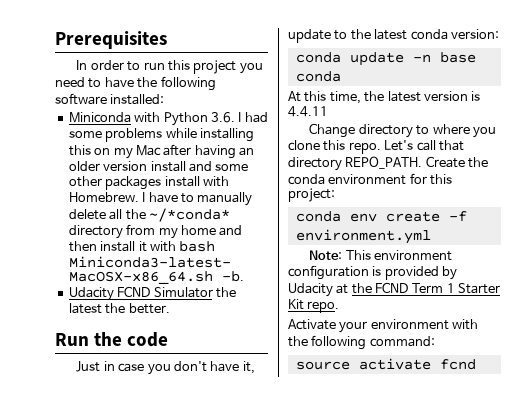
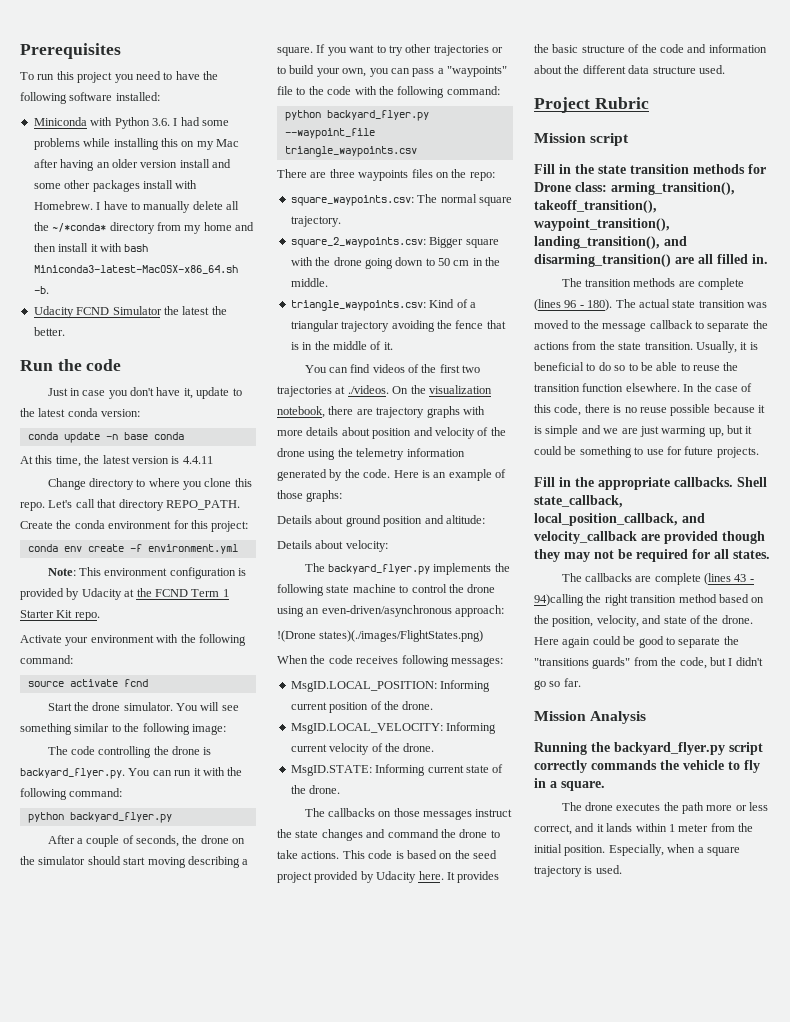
- In order to run this project you need to have the following software installed:
+ To run this project you need to have the following software installed:
+ Start the drone simulator. You will see something similar to the following image:
+ The code controlling the drone is backyard_flyer.py. You can run it with the following command:
+ python backyard_flyer.py
+ After a couple of seconds, the drone on the simulator should start moving describing a square. If you want to try other trajectories or to build your own, you can pass a "waypoints" file to the code with the following command:
+ python backyard_flyer.py --waypoint_file triangle_waypoints.csv
+ There are three waypoints files on the repo:
+ square_waypoints.csv: The normal square trajectory.
+ square_2_waypoints.csv: Bigger square with the drone going down to 50 cm in the middle.
+ triangle_waypoints.csv: Kind of a triangular trajectory avoiding the fence that is in the middle of it.
+ You can find videos of the first two trajectories at ./videos. On the visualization notebook, there are trajectory graphs with more details about position and velocity of the drone using the telemetry information generated by the code. Here is an example of those graphs:
+ Details about ground position and altitude:
+ Details about velocity:
+ The backyard_flyer.py implements the following state machine to control the drone using an even-driven/asynchronous approach:
+ !(Drone states)(./images/FlightStates.png)
+ When the code receives following messages:
+ MsgID.LOCAL_POSITION: Informing current position of the drone.
+ MsgID.LOCAL_VELOCITY: Informing current velocity of the drone.
+ MsgID.STATE: Informing current state of the drone.
+ The callbacks on those messages instruct the state changes and command the drone to take actions. This code is based on the seed project provided by Udacity here. It provides the basic structure of the code and information about the different data structure used.
+ Project Rubric
+ Mission script
+ Fill in the state transition methods for Drone class: arming_transition(), takeoff_transition(), waypoint_transition(), landing_transition(), and disarming_transition() are all filled in.
+ The transition methods are complete (lines 96 - 180). The actual state transition was moved to the message callback to separate the actions from the state transition. Usually, it is beneficial to do so to be able to reuse the transition function elsewhere. In the case of this code, there is no reuse possible because it is simple and we are just warming up, but it could be something to use for future projects.
+ Fill in the appropriate callbacks. Shell state_callback, local_position_callback, and velocity_callback are provided though they may not be required for all states.
+ The callbacks are complete (lines 43 - 94)calling the right transition method based on the position, velocity, and state of the drone. Here again could be good to separate the "transitions guards" from the code, but I didn't go so far.
+ Mission Analysis
+ Running the backyard_flyer.py script correctly commands the vehicle to fly in a square.
+ The drone executes the path more or less correct, and it lands within 1 meter from the initial position. Especially, when a square trajectory is used.

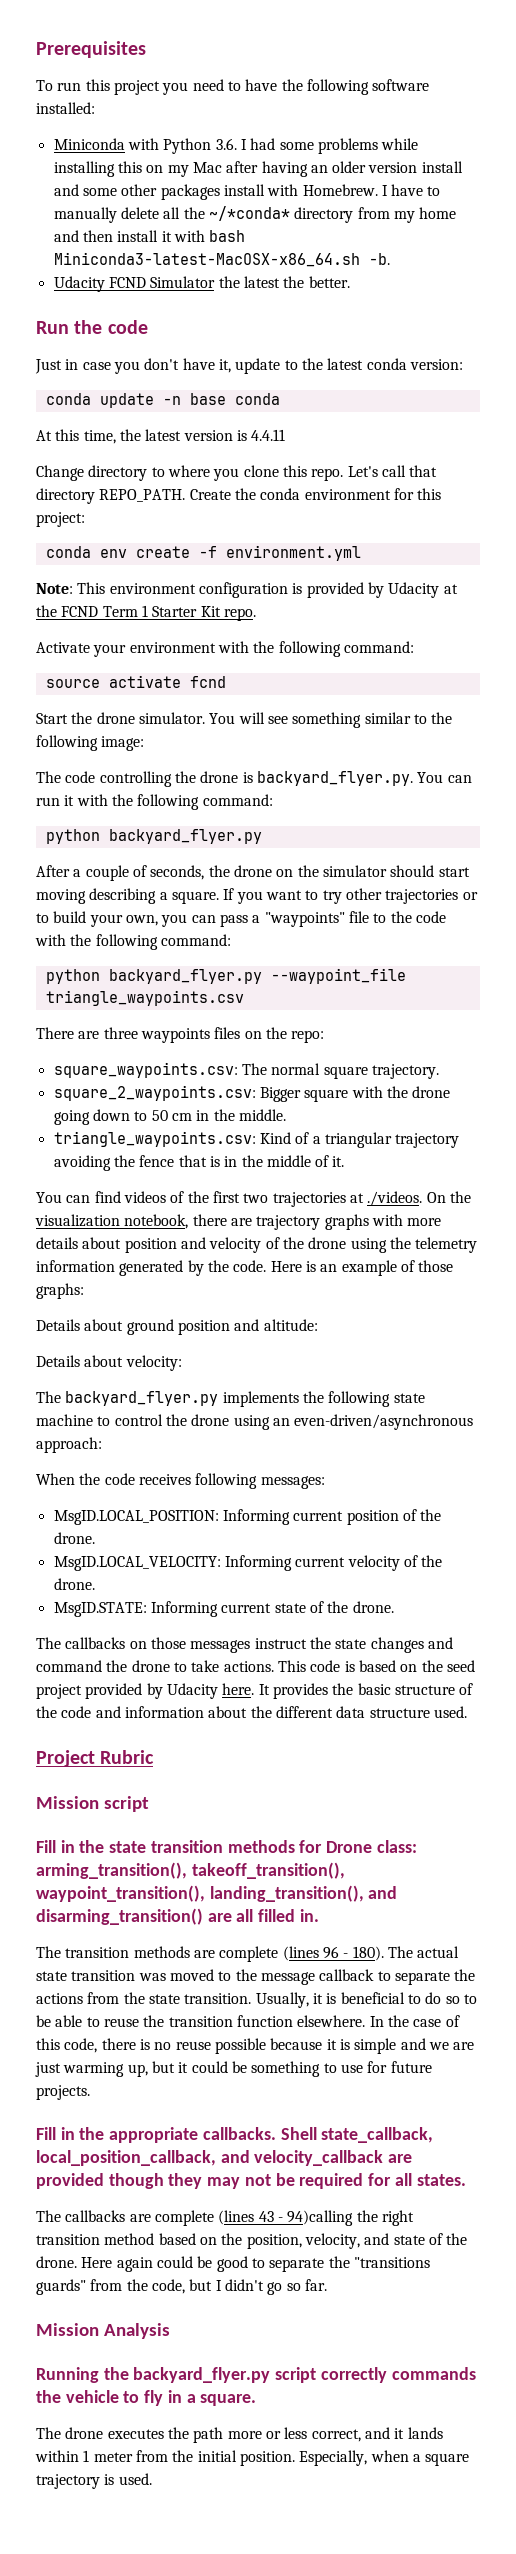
- !(Drone states)(./images/FlightStates.png)

